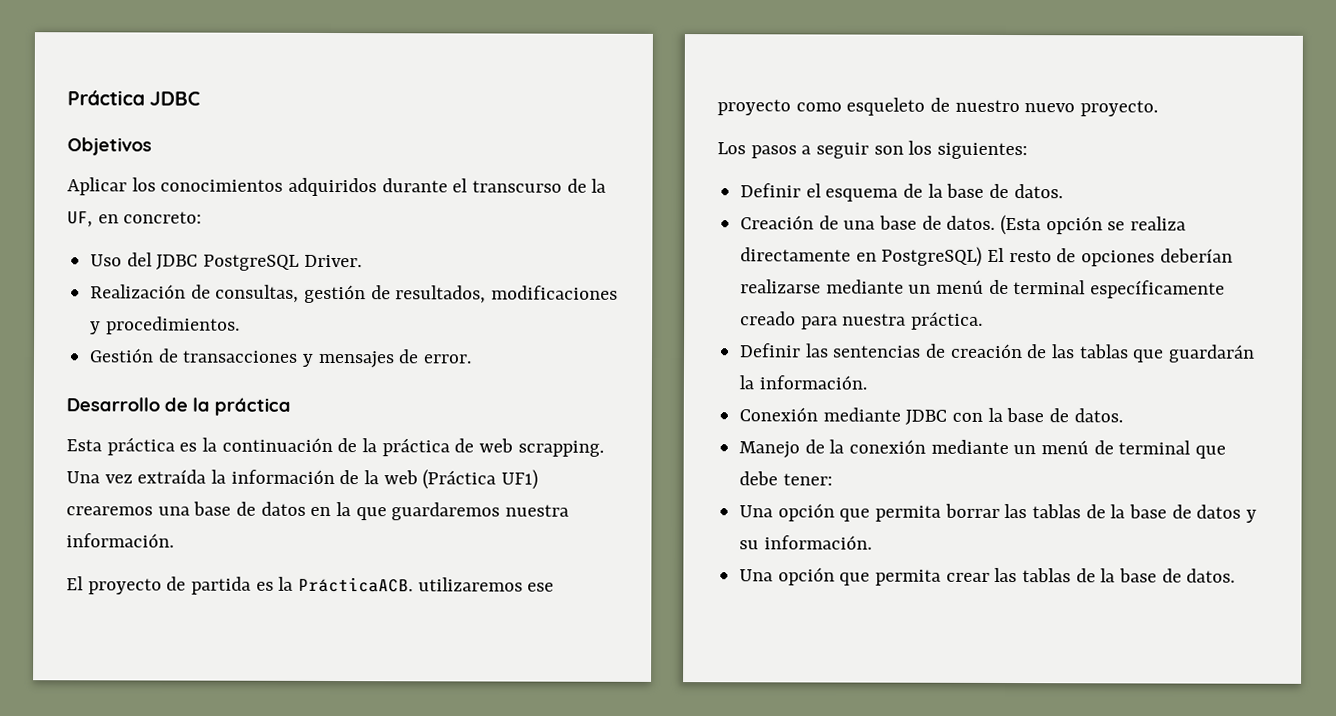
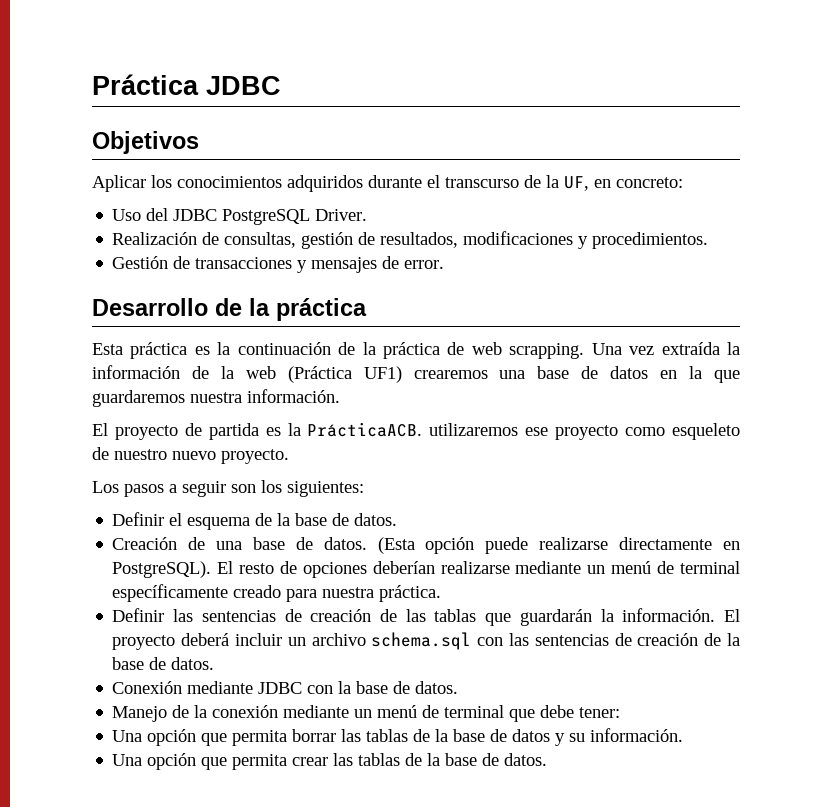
- (Esta opción se realiza directamente en PostgreSQL) El resto de opciones deberían realizarse mediante un menú de terminal específicamente creado para nuestra práctica.
+ (Esta opción puede realizarse directamente en PostgreSQL). El resto de opciones deberían realizarse mediante un menú de terminal específicamente creado para nuestra práctica.
+ El proyecto deberá incluir un archivo schema.sql con las sentencias de creación de la base de datos.

